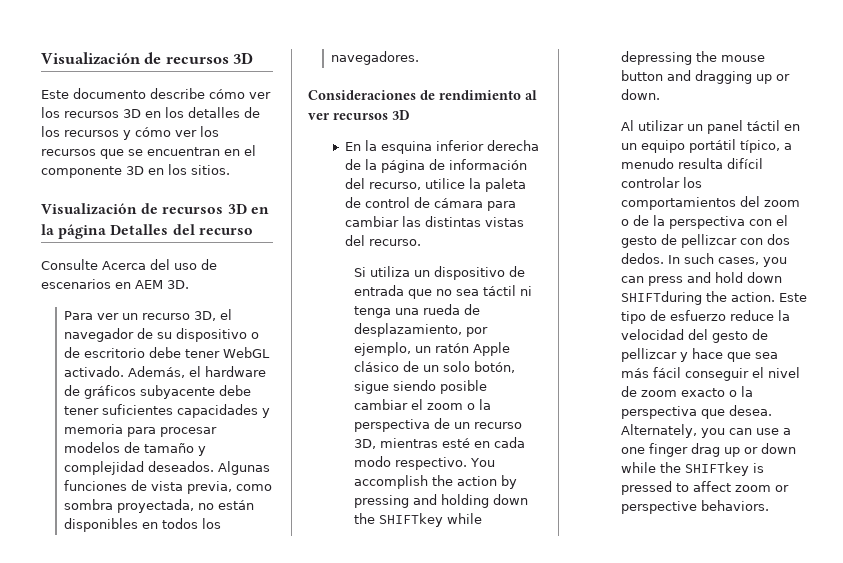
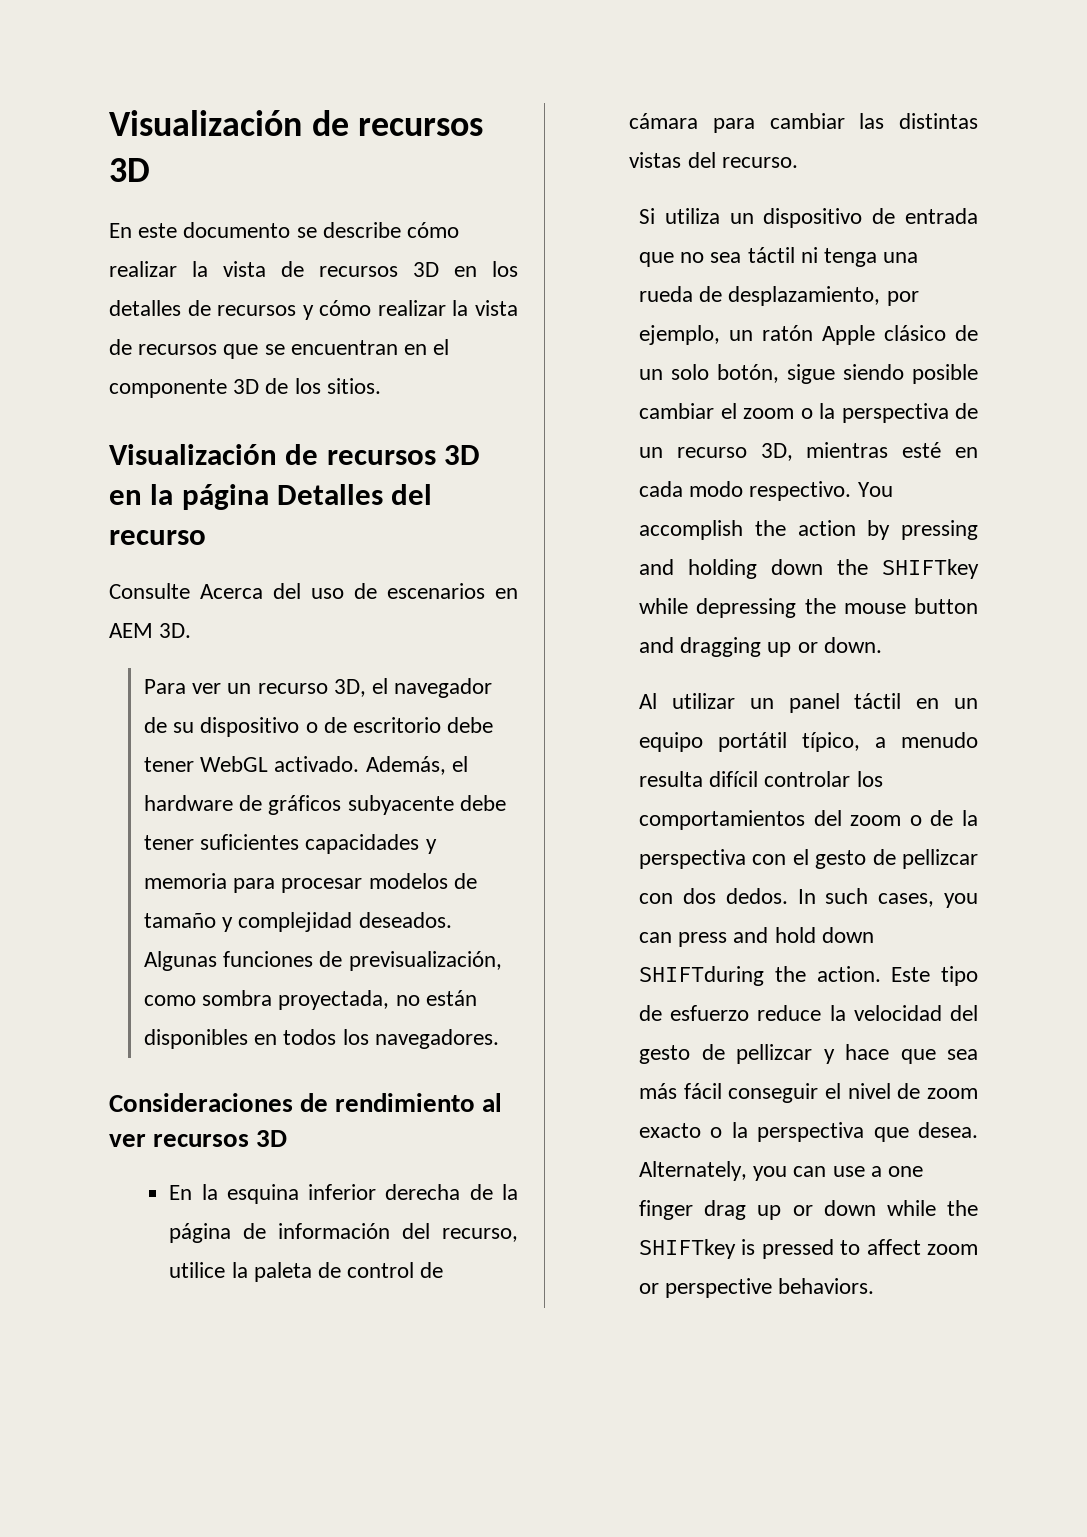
- Este documento describe cómo ver los recursos 3D en los detalles de los recursos y cómo ver los recursos que se encuentran en el componente 3D en los sitios.
+ En este documento se describe cómo realizar la vista de recursos 3D en los detalles de recursos y cómo realizar la vista de recursos que se encuentran en el componente 3D de los sitios.
- Algunas funciones de vista previa, como sombra proyectada, no están disponibles en todos los navegadores.
+ Algunas funciones de previsualización, como sombra proyectada, no están disponibles en todos los navegadores.

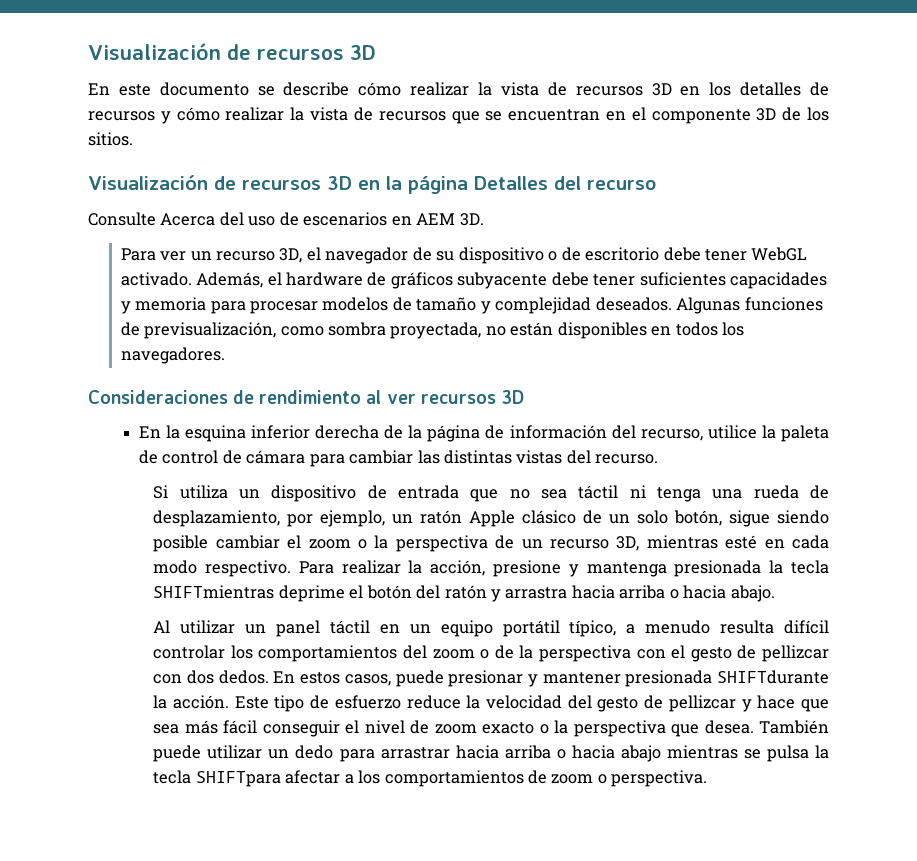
- You accomplish the action by pressing and holding down the SHIFTkey while depressing the mouse button and dragging up or down.
+ Para realizar la acción, presione y mantenga presionada la tecla SHIFTmientras deprime el botón del ratón y arrastra hacia arriba o hacia abajo.
- In such cases, you can press and hold down SHIFTduring the action.
+ En estos casos, puede presionar y mantener presionada SHIFTdurante la acción.
- Alternately, you can use a one finger drag up or down while the SHIFTkey is pressed to affect zoom or perspective behaviors.
+ También puede utilizar un dedo para arrastrar hacia arriba o hacia abajo mientras se pulsa la tecla SHIFTpara afectar a los comportamientos de zoom o perspectiva.

